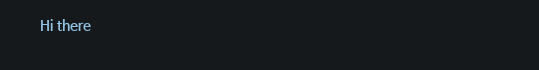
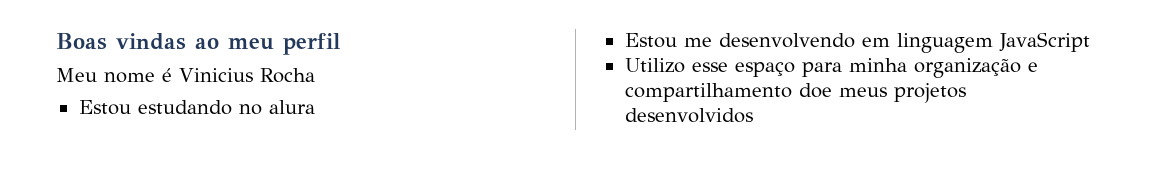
- Hi there
+ Boas vindas ao meu perfil
+ Meu nome é Vinicius Rocha
+ Estou estudando no alura
+ Estou me desenvolvendo em linguagem JavaScript
+ Utilizo esse espaço para minha organização e compartilhamento doe meus projetos desenvolvidos

